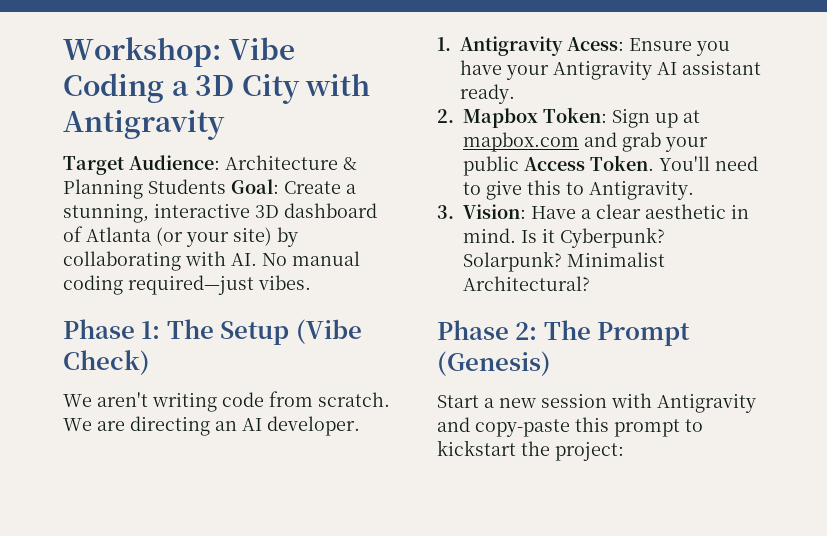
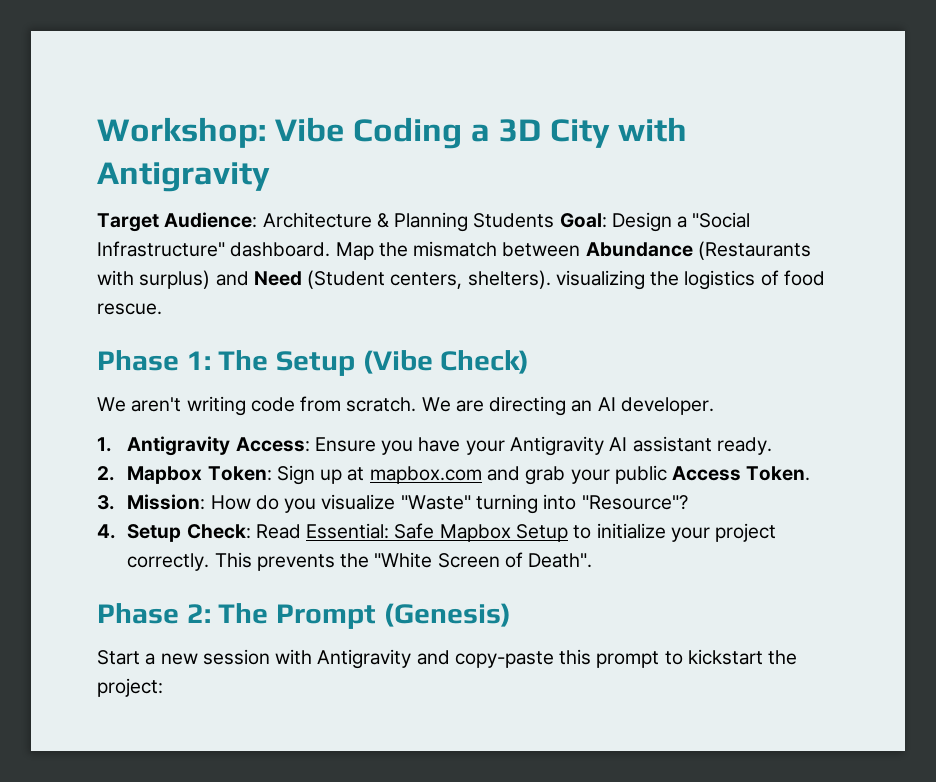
- Target Audience: Architecture & Planning Students Goal: Create a stunning, interactive 3D dashboard of Atlanta (or your site) by collaborating with AI. No manual coding required—just vibes.
+ Target Audience: Architecture & Planning Students Goal: Design a "Social Infrastructure" dashboard. Map the mismatch between Abundance (Restaurants with surplus) and Need (Student centers, shelters). visualizing the logistics of food rescue.
- 1. Antigravity Acess: Ensure you have your Antigravity AI assistant ready.
+ 1. Antigravity Access: Ensure you have your Antigravity AI assistant ready.
- 2. Mapbox Token: Sign up at mapbox.com and grab your public Access Token. You'll need to give this to Antigravity.
- 3. Vision: Have a clear aesthetic in mind. Is it Cyberpunk? Solarpunk? Minimalist Architectural?
+ 2. Mapbox Token: Sign up at mapbox.com and grab your public Access Token.
+ 3. Mission: How do you visualize "Waste" turning into "Resource"?
+ 4. Setup Check: Read Essential: Safe Mapbox Setup to initialize your project correctly. This prevents the "White Screen of Death".

